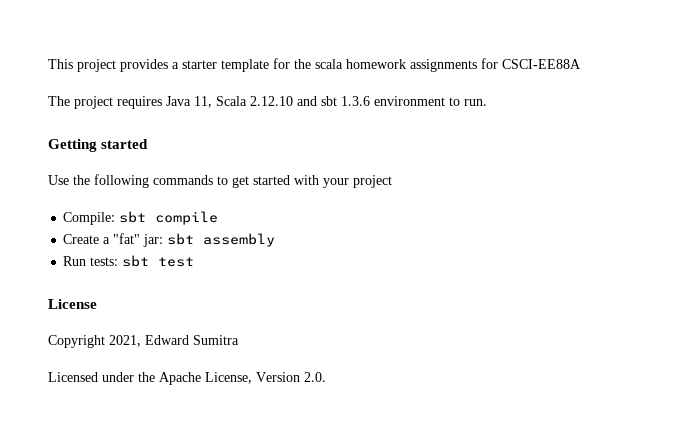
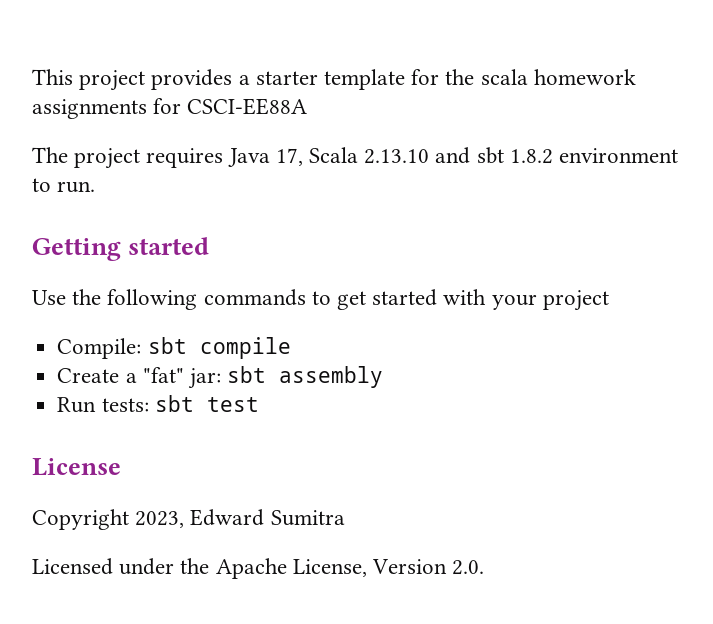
- The project requires Java 11, Scala 2.12.10 and sbt 1.3.6 environment to run.
+ The project requires Java 17, Scala 2.13.10 and sbt 1.8.2 environment to run.
- Copyright 2021, Edward Sumitra
+ Copyright 2023, Edward Sumitra

